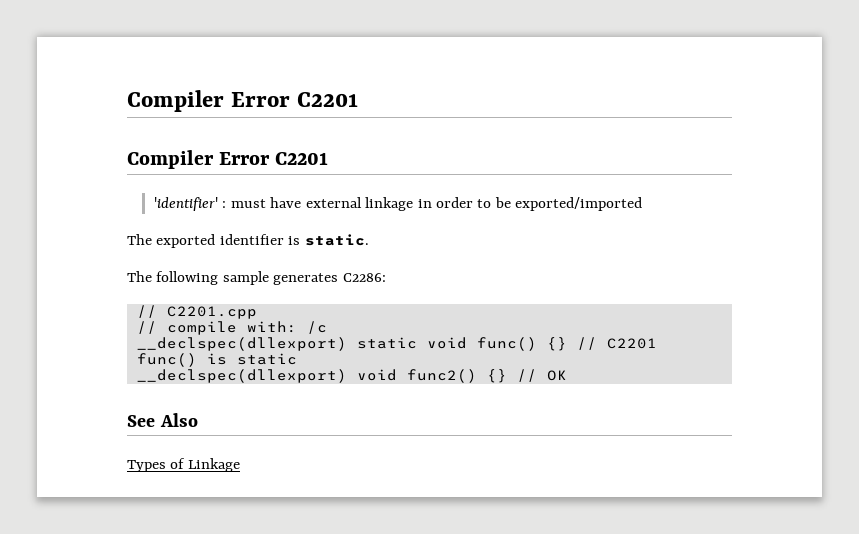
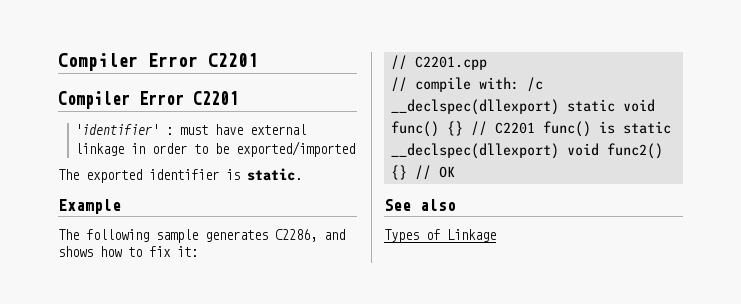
+ Example
- The following sample generates C2286:
+ The following sample generates C2286, and shows how to fix it:
- See Also
+ See also

